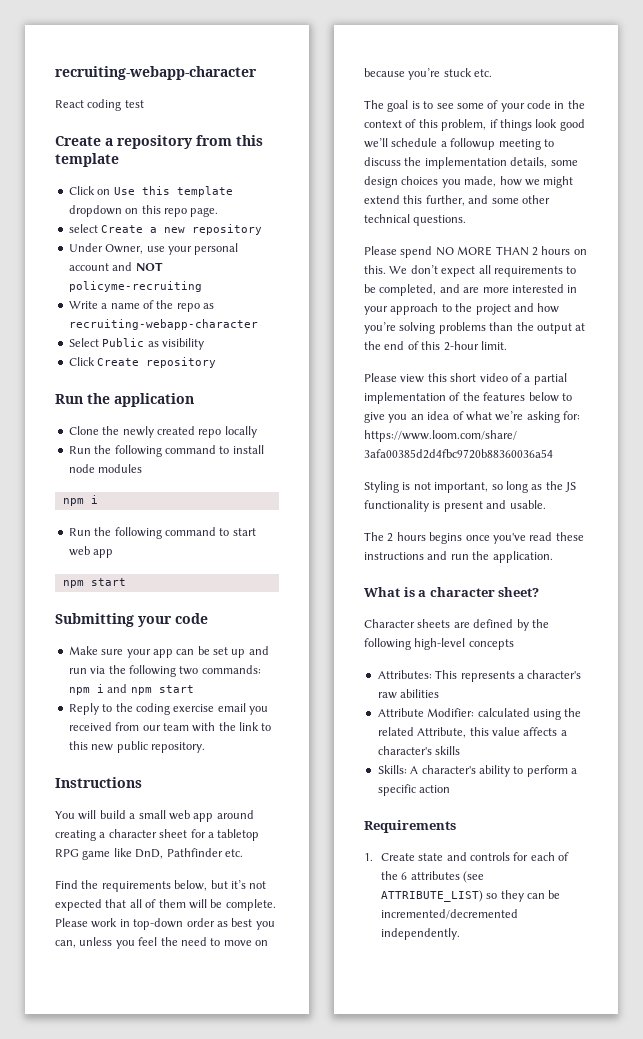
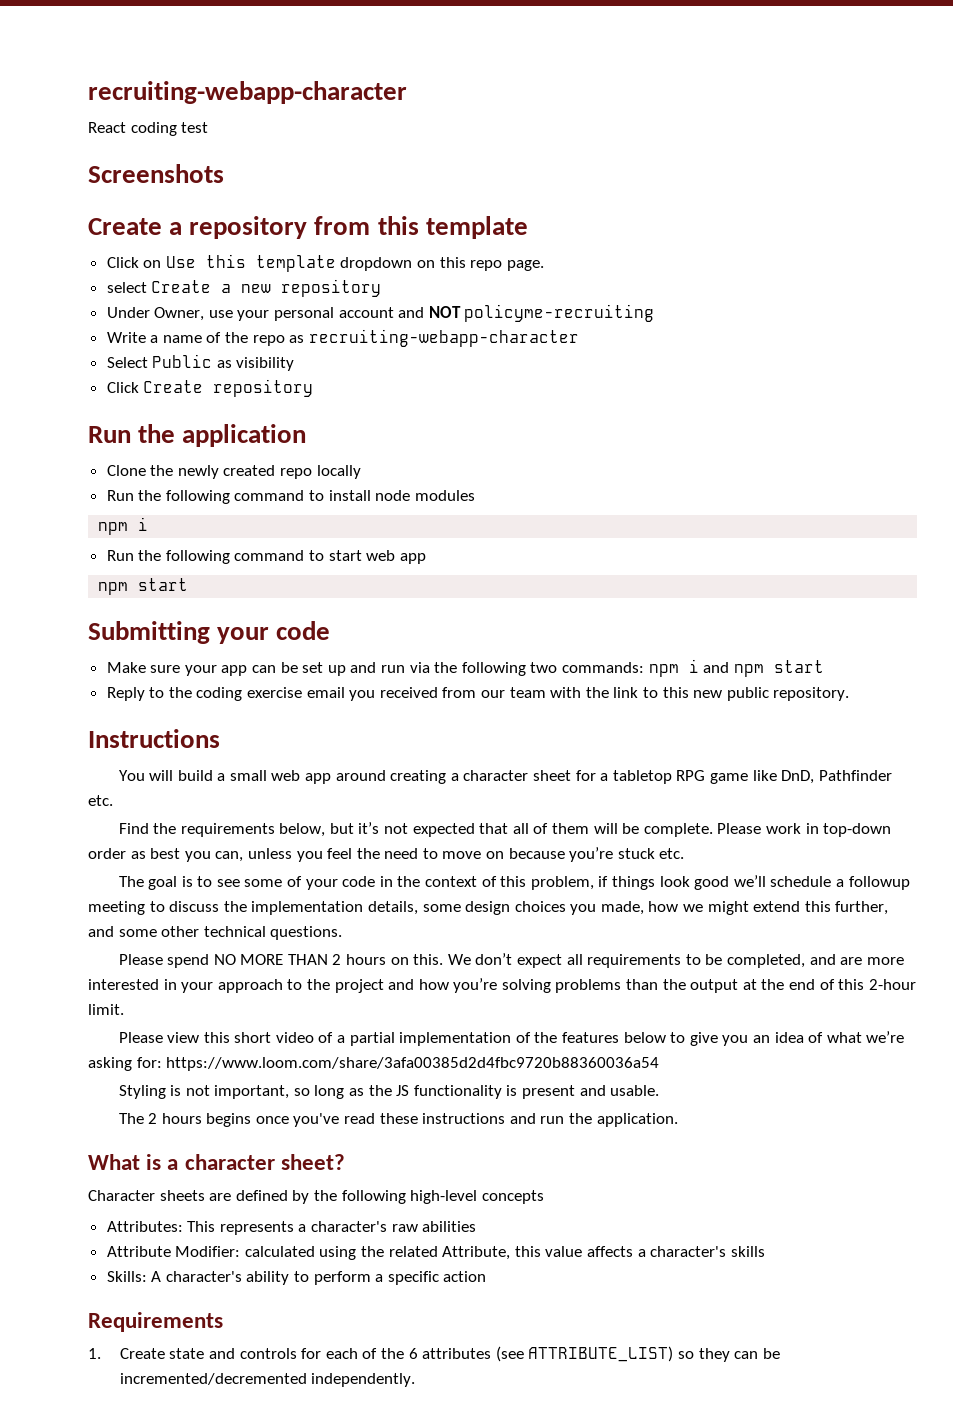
+ Screenshots

